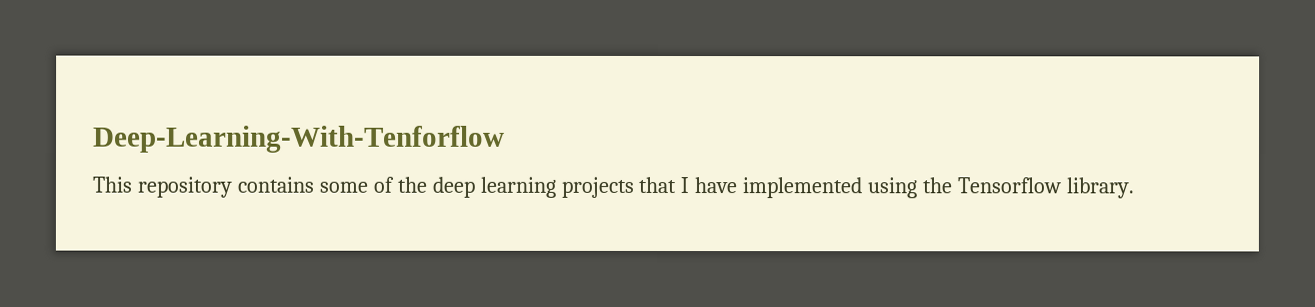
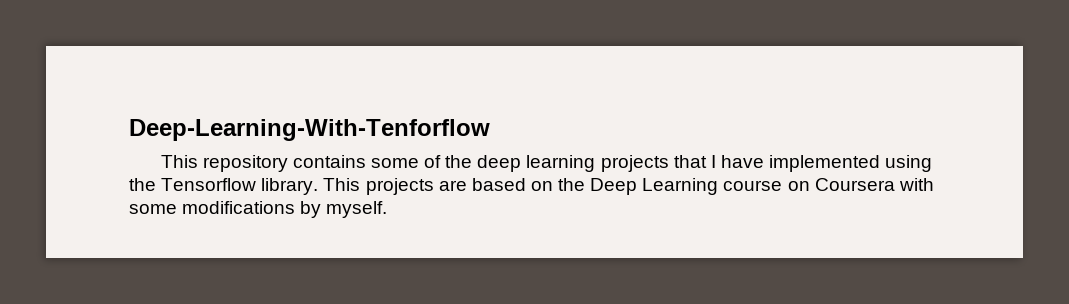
+ This projects are based on the Deep Learning course on Coursera with some modifications by myself.

